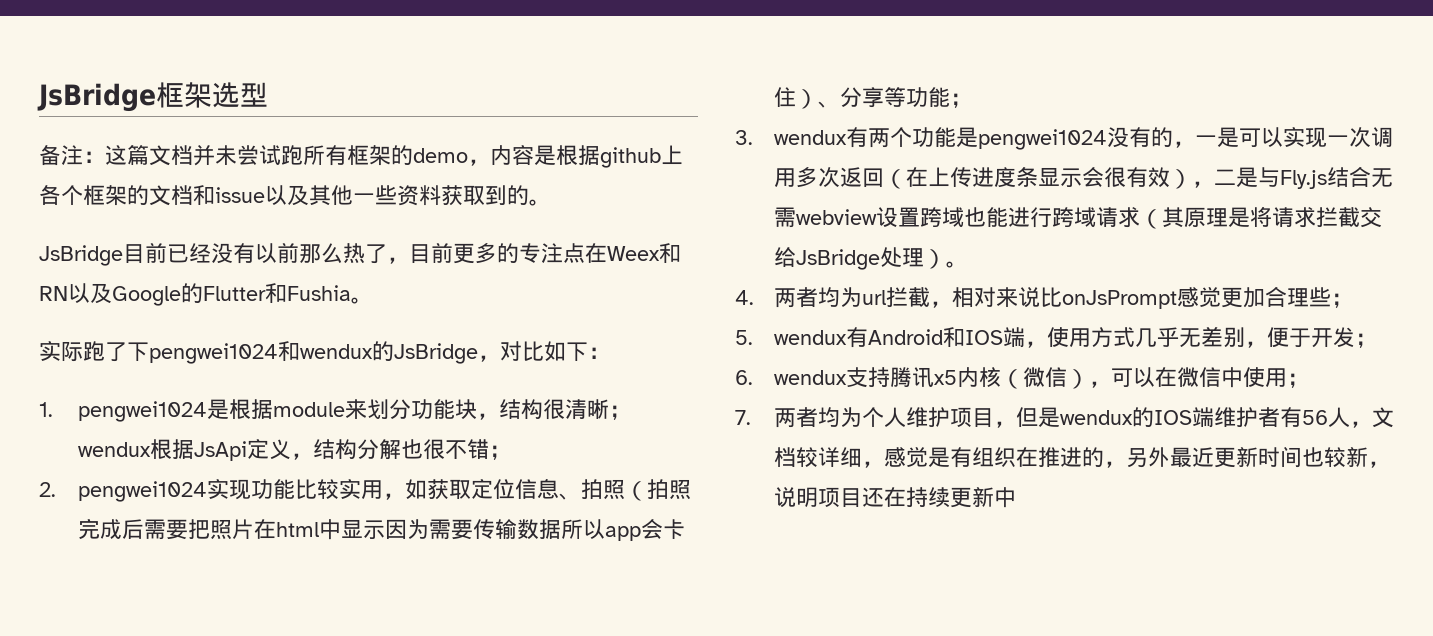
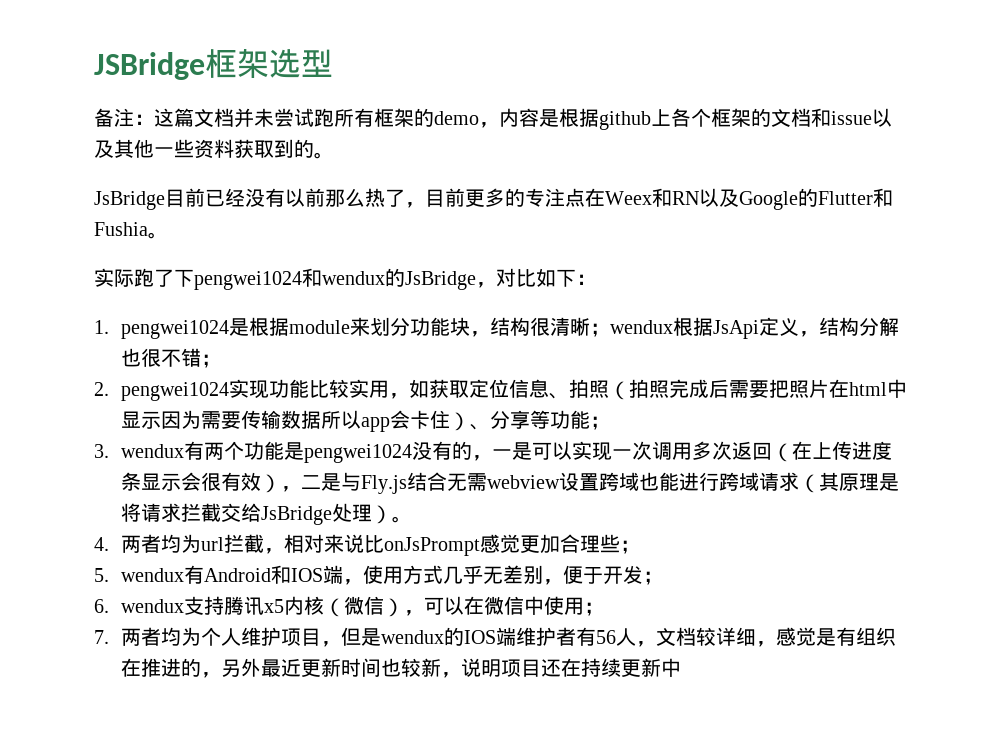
- JsBridge框架选型
+ JSBridge框架选型

